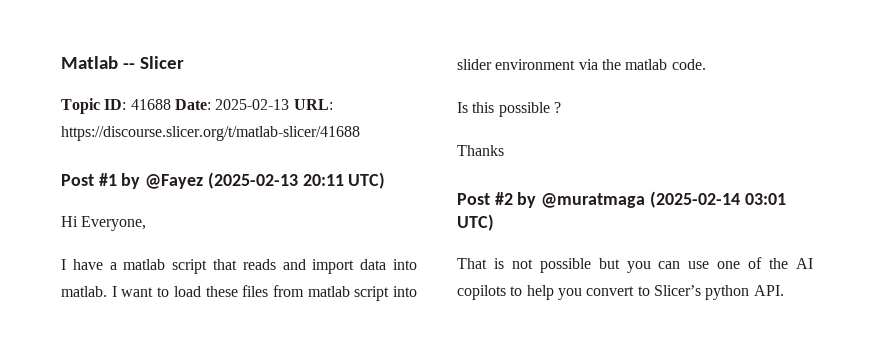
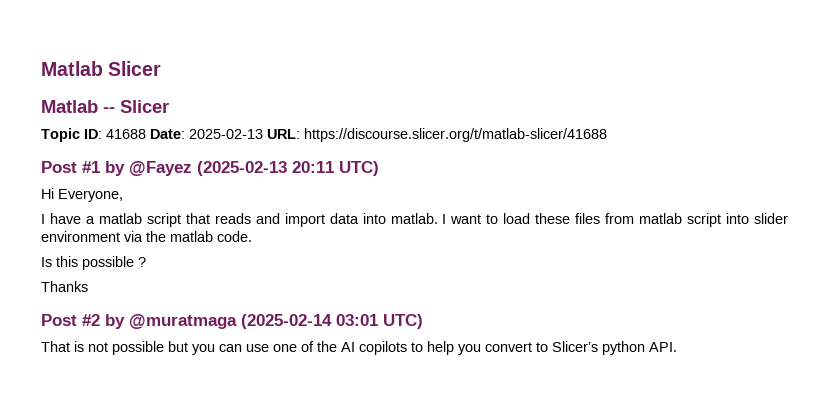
+ Matlab Slicer

